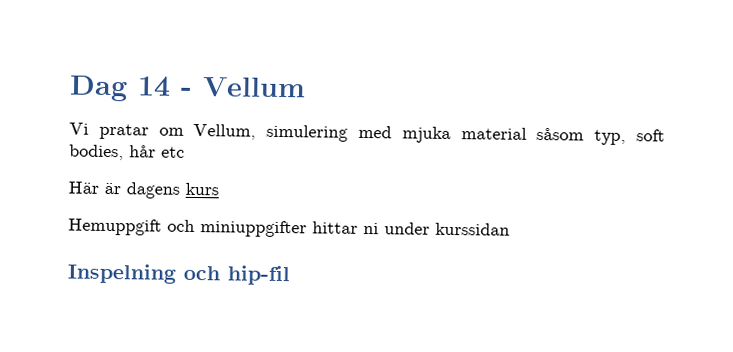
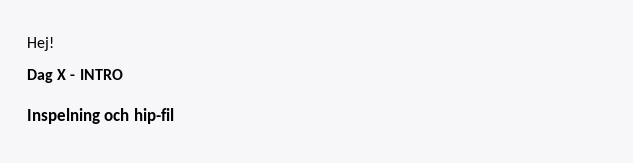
- Dag 14 - Vellum
- Vi pratar om Vellum, simulering med mjuka material såsom typ, soft bodies, hår etc
- Här är dagens kurs
- Hemuppgift och miniuppgifter hittar ni under kurssidan
+ Hej!
+ Dag X - INTRO

